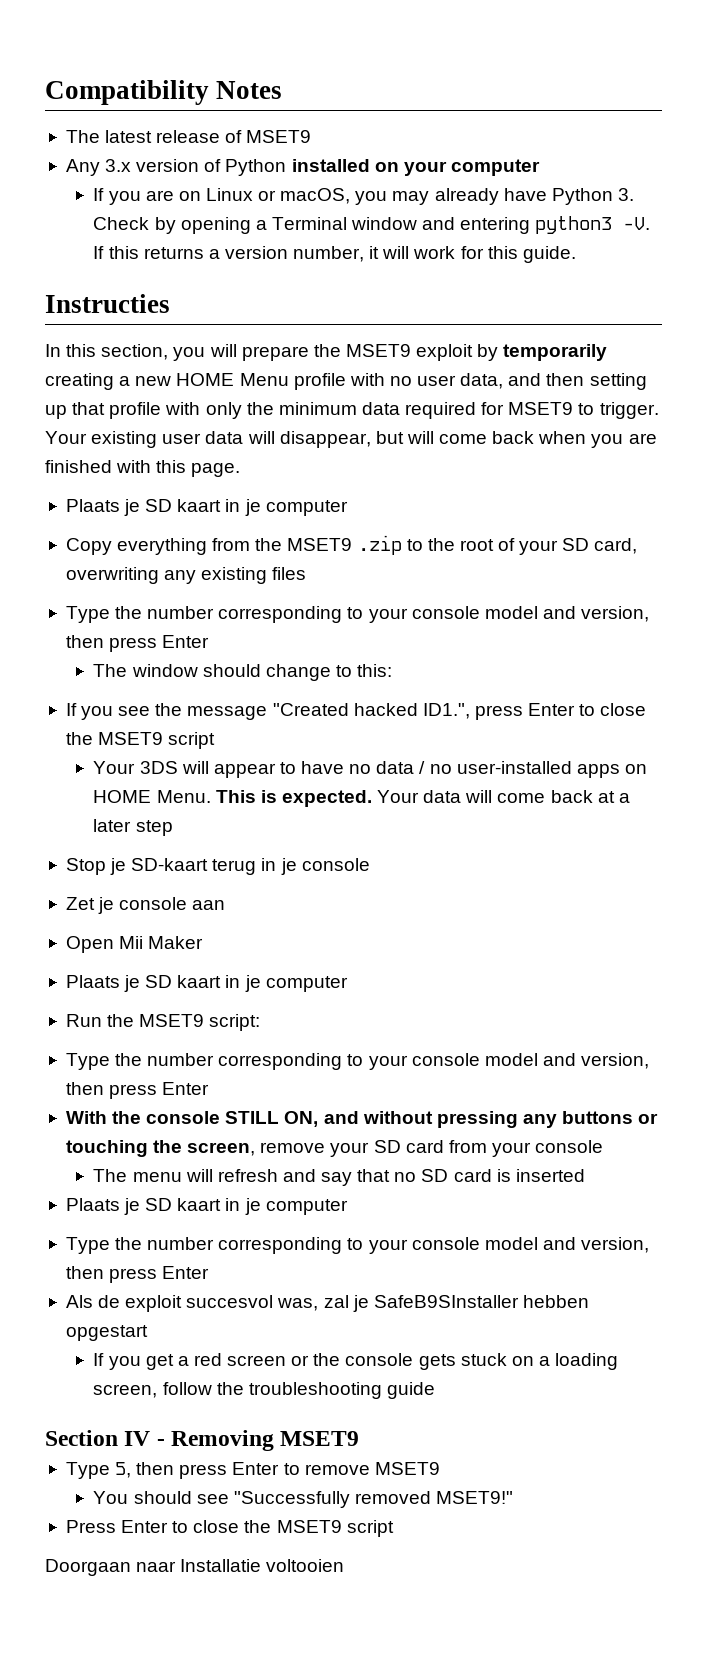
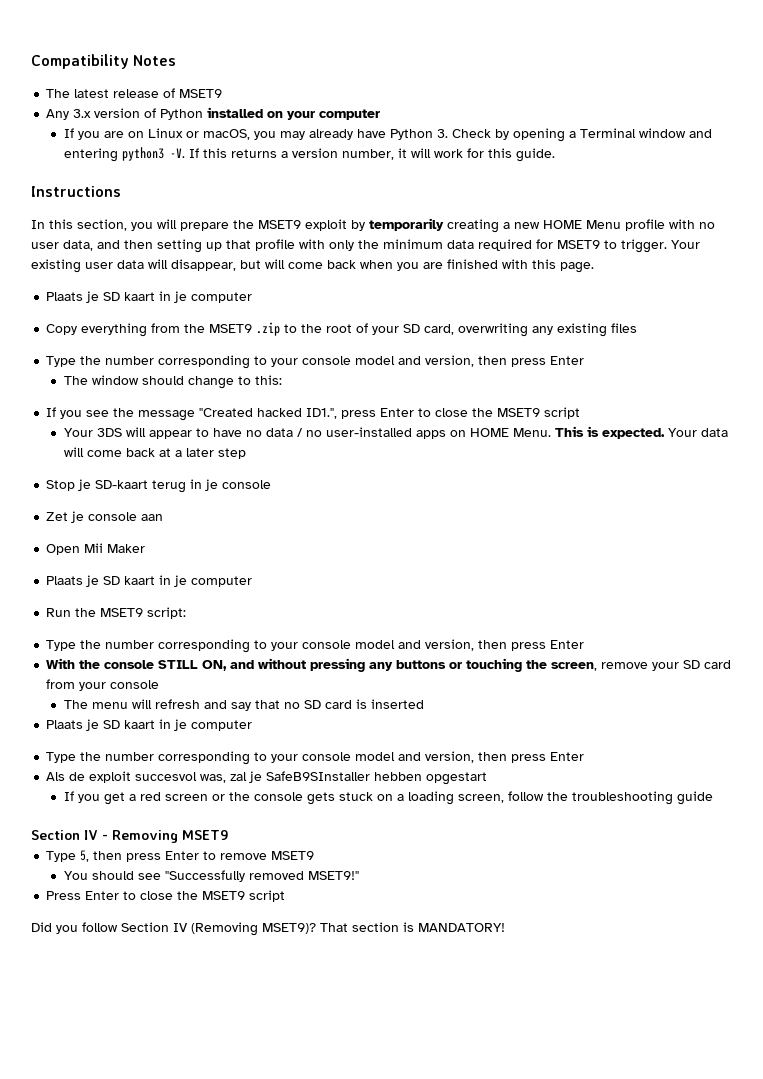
- Instructies
+ Instructions
- Doorgaan naar Installatie voltooien
+ Did you follow Section IV (Removing MSET9)? That section is MANDATORY!

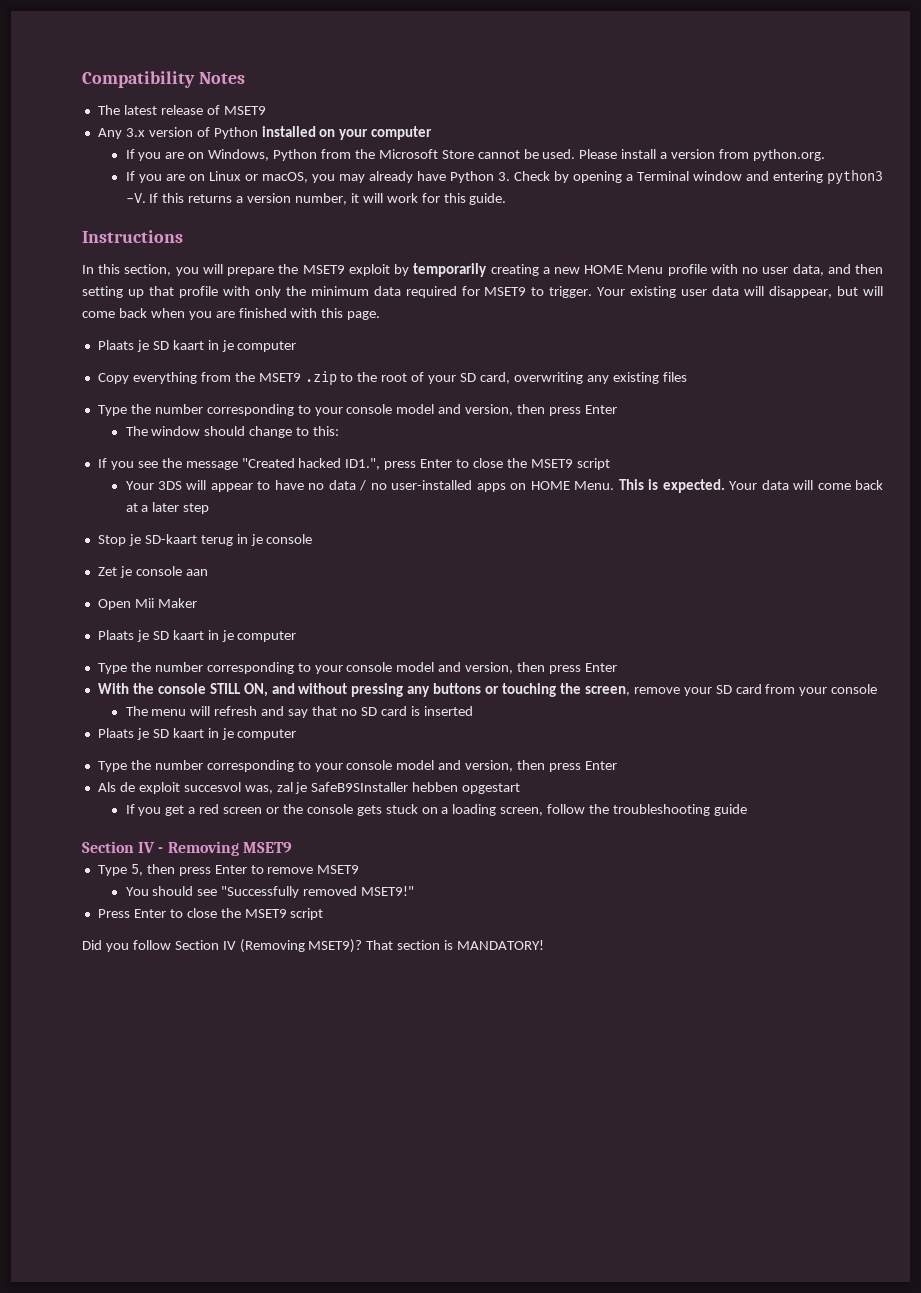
+ If you are on Windows, Python from the Microsoft Store cannot be used. Please install a version from python.org.
- Run the MSET9 script:

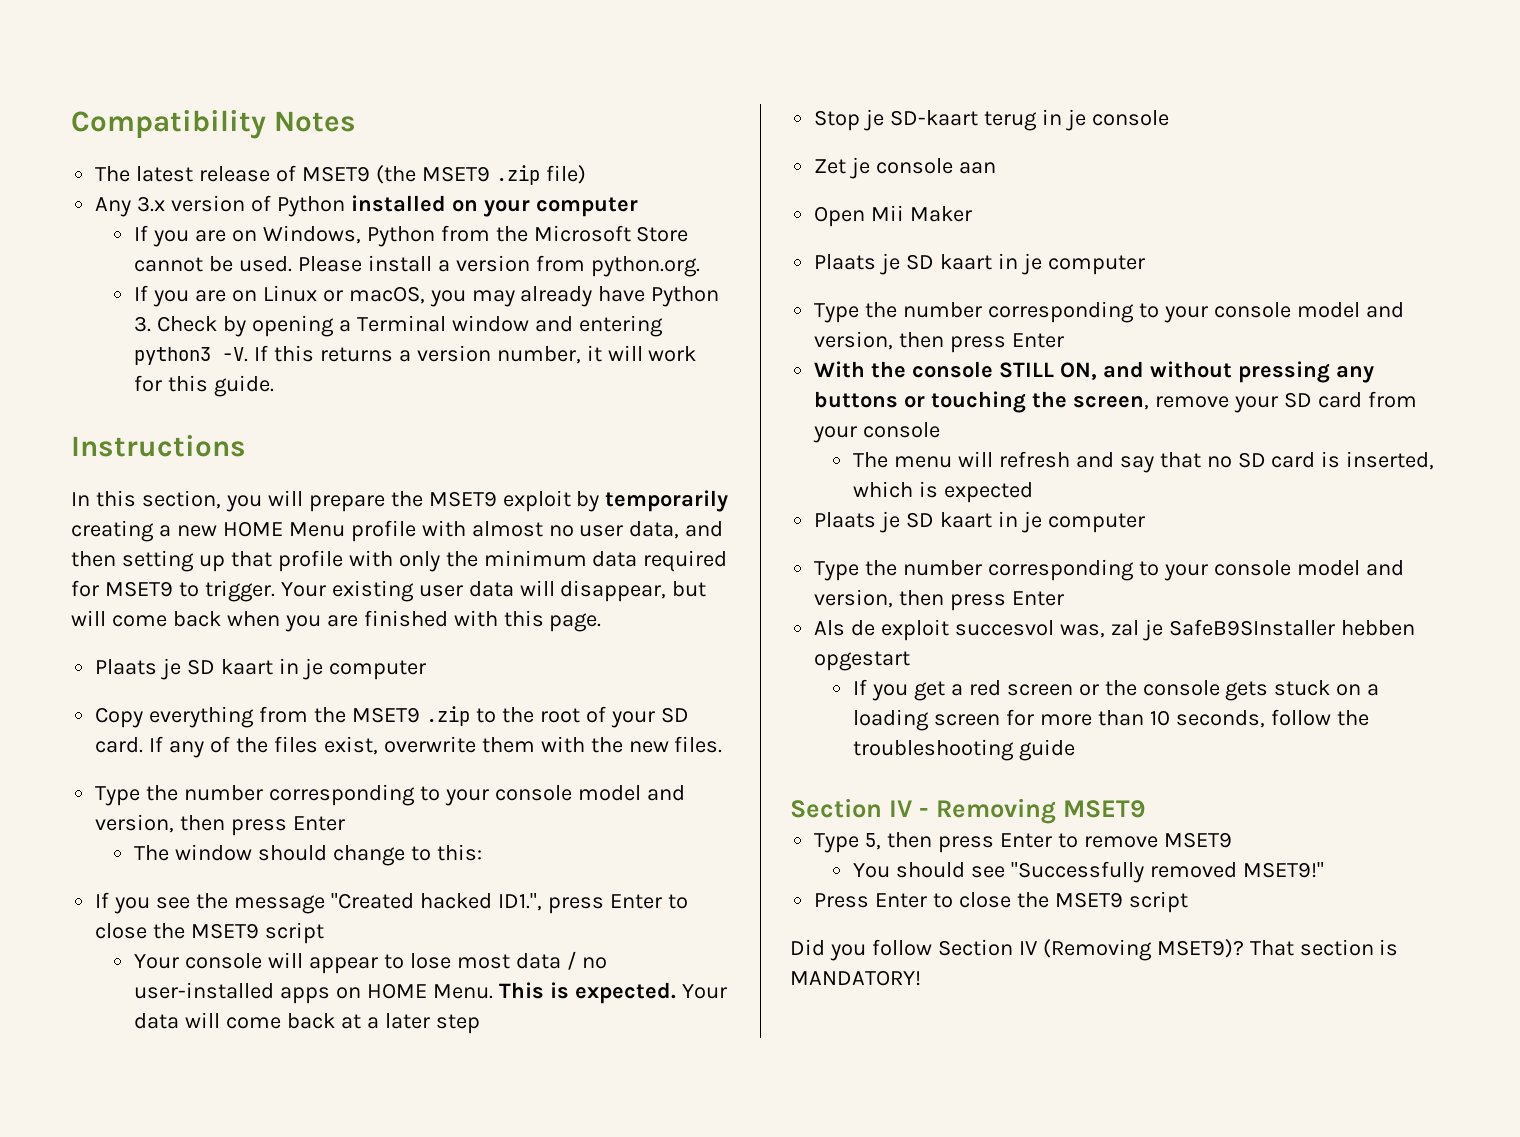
- The latest release of MSET9
+ The latest release of MSET9 (the MSET9 .zip file)
- In this section, you will prepare the MSET9 exploit by temporarily creating a new HOME Menu profile with no user data, and then setting up that profile with only the minimum data required for MSET9 to trigger.
+ In this section, you will prepare the MSET9 exploit by temporarily creating a new HOME Menu profile with almost no user data, and then setting up that profile with only the minimum data required for MSET9 to trigger.
- Copy everything from the MSET9 .zip to the root of your SD card, overwriting any existing files
+ Copy everything from the MSET9 .zip to the root of your SD card. If any of the files exist, overwrite them with the new files.
- Your 3DS will appear to have no data / no user-installed apps on HOME Menu.
+ Your console will appear to lose most data / no user-installed apps on HOME Menu.
- The menu will refresh and say that no SD card is inserted
+ The menu will refresh and say that no SD card is inserted, which is expected
- If you get a red screen or the console gets stuck on a loading screen, follow the troubleshooting guide
+ If you get a red screen or the console gets stuck on a loading screen for more than 10 seconds, follow the troubleshooting guide

